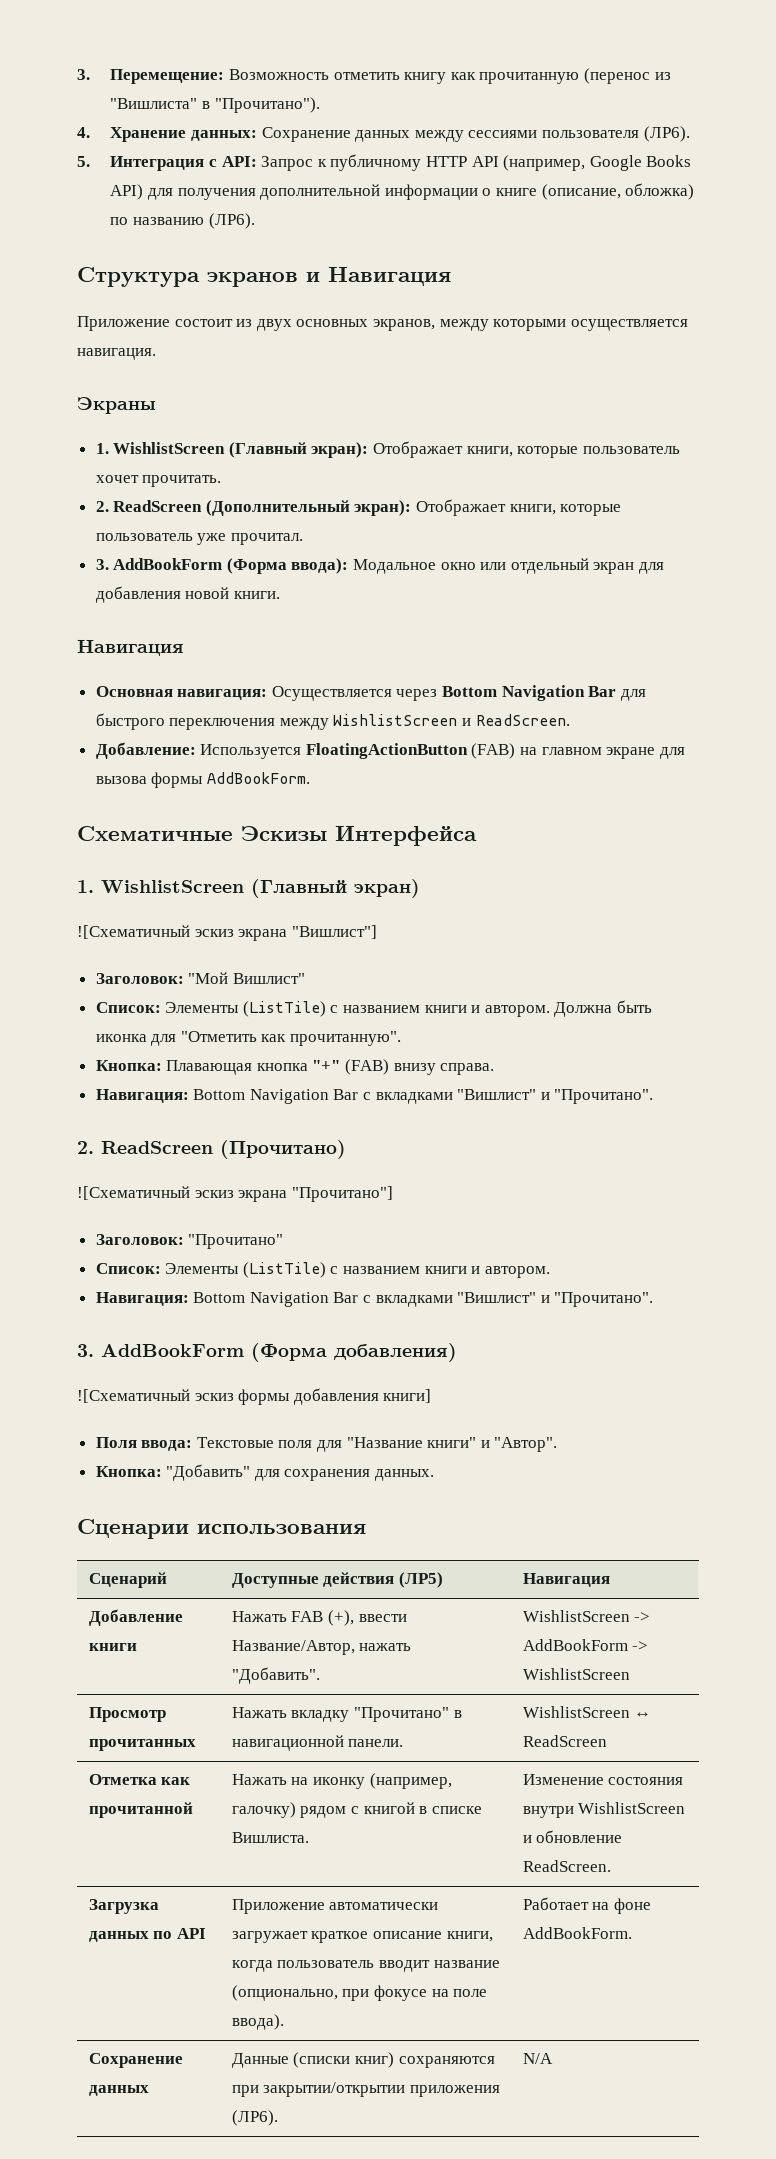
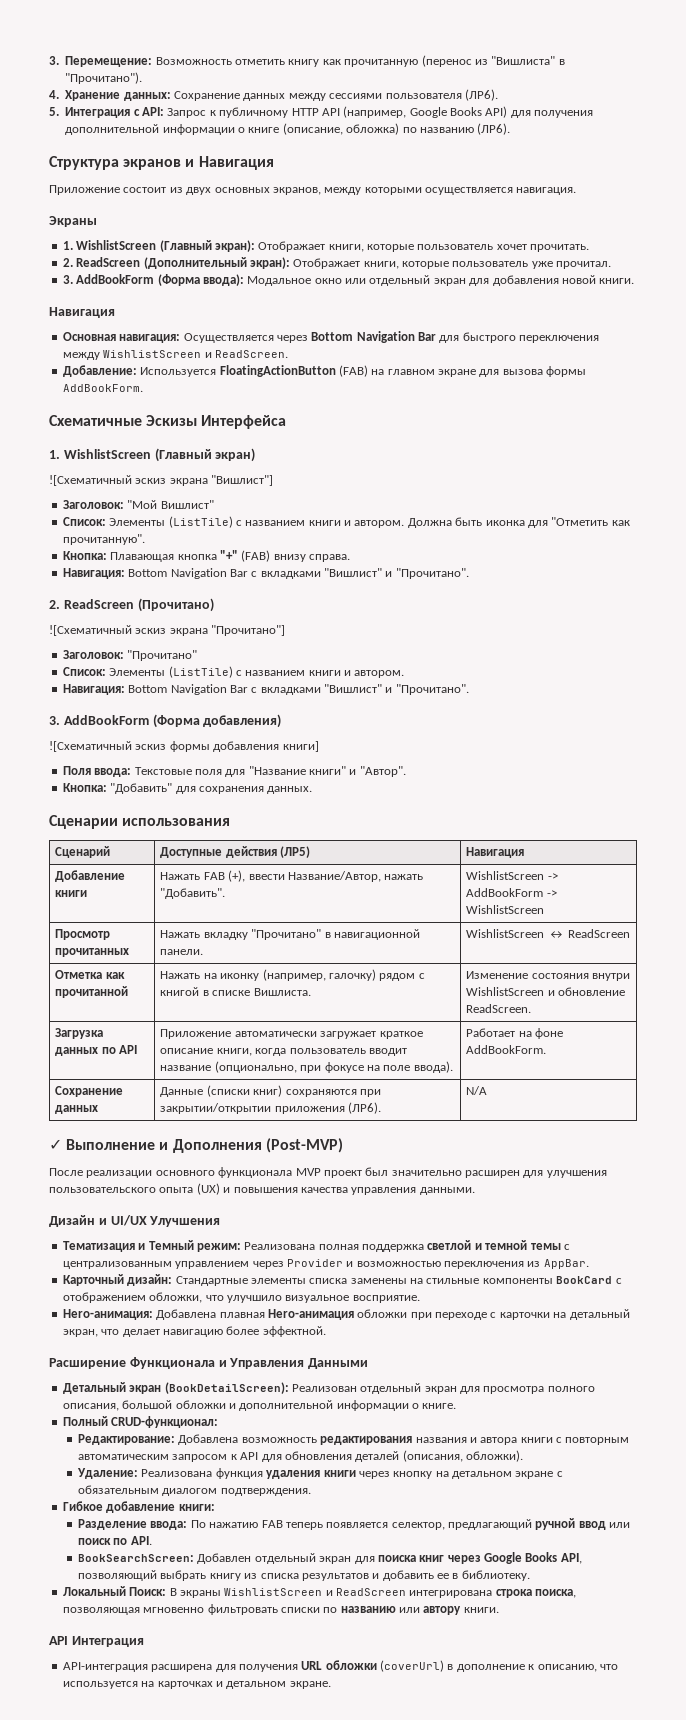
+ ✓ Выполнение и Дополнения (Post-MVP)
+ После реализации основного функционала MVP проект был значительно расширен для улучшения пользовательского опыта (UX) и повышения качества управления данными.
+ Дизайн и UI/UX Улучшения
+ Тематизация и Темный режим: Реализована полная поддержка светлой и темной темы с централизованным управлением через Provider и возможностью переключения из AppBar.
+ Карточный дизайн: Стандартные элементы списка заменены на стильные компоненты BookCard с отображением обложки, что улучшило визуальное восприятие.
+ Hero-анимация: Добавлена плавная Hero-анимация обложки при переходе с карточки на детальный экран, что делает навигацию более эффектной.
+ Расширение Функционала и Управления Данными
+ Детальный экран (BookDetailScreen): Реализован отдельный экран для просмотра полного описания, большой обложки и дополнительной информации о книге.
+ Полный CRUD-функционал:
+ Редактирование: Добавлена возможность редактирования названия и автора книги с повторным автоматическим запросом к API для обновления деталей (описания, обложки).
+ Удаление: Реализована функция удаления книги через кнопку на детальном экране с обязательным диалогом подтверждения.
+ Гибкое добавление книги:
+ Разделение ввода: По нажатию FAB теперь появляется селектор, предлагающий ручной ввод или поиск по API.
+ BookSearchScreen: Добавлен отдельный экран для поиска книг через Google Books API, позволяющий выбрать книгу из списка результатов и добавить ее в библиотеку.
+ Локальный Поиск: В экраны WishlistScreen и ReadScreen интегрирована строка поиска, позволяющая мгновенно фильтровать списки по названию или автору книги.
+ API Интеграция
+ API-интеграция расширена для получения URL обложки (coverUrl) в дополнение к описанию, что используется на карточках и детальном экране.

